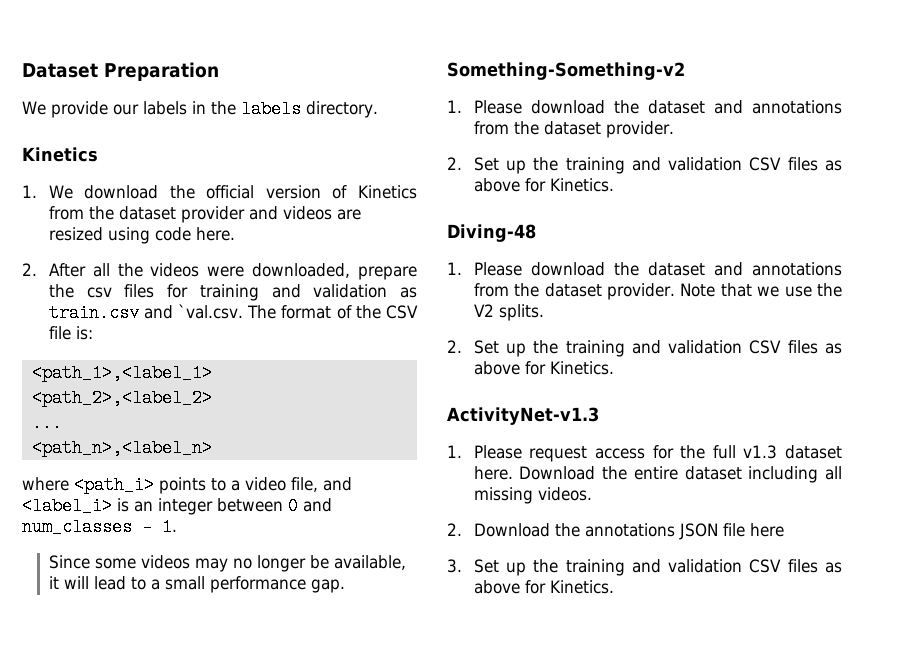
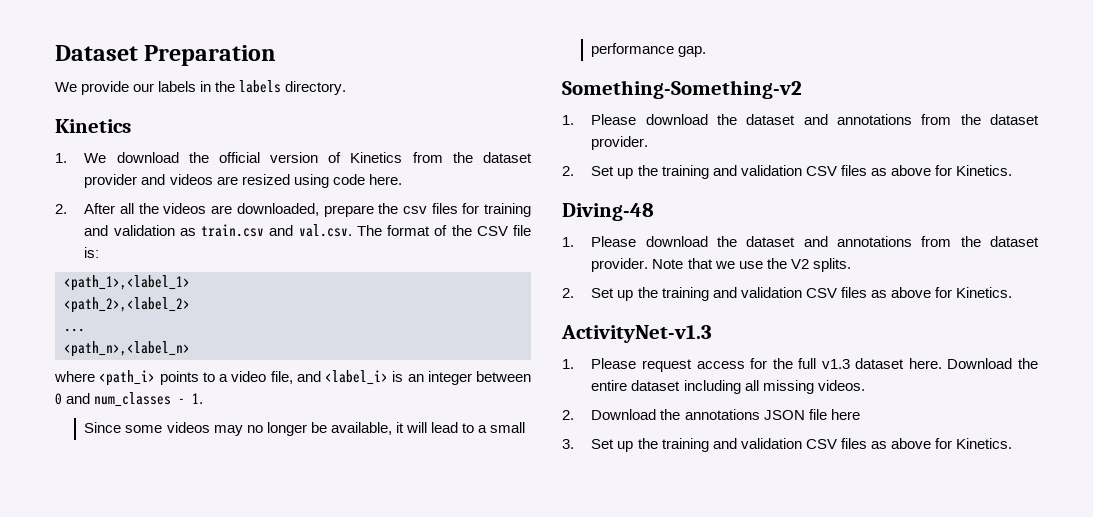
- 2. After all the videos were downloaded, prepare the csv files for training and validation as train.csv and `val.csv. The format of the CSV file is:
+ 2. After all the videos are downloaded, prepare the csv files for training and validation as train.csv and val.csv. The format of the CSV file is:

